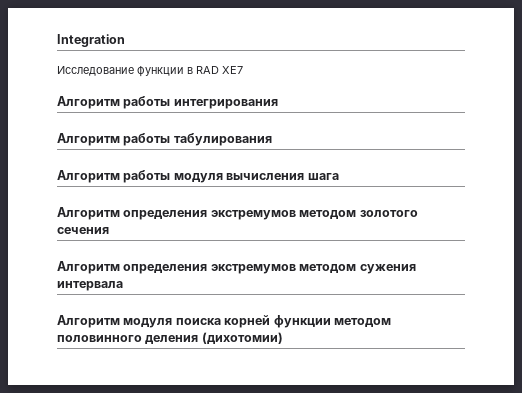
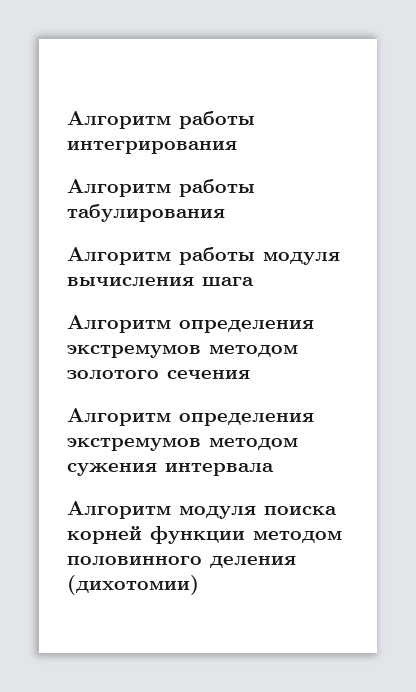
- Integration
- Исследование функции в RAD XE7

